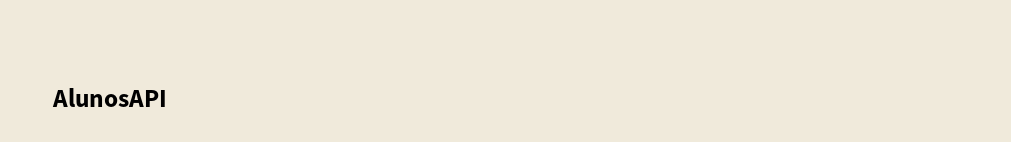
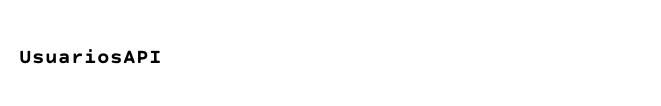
- AlunosAPI
+ UsuariosAPI

